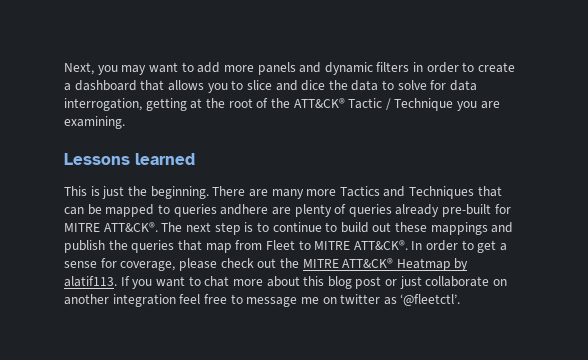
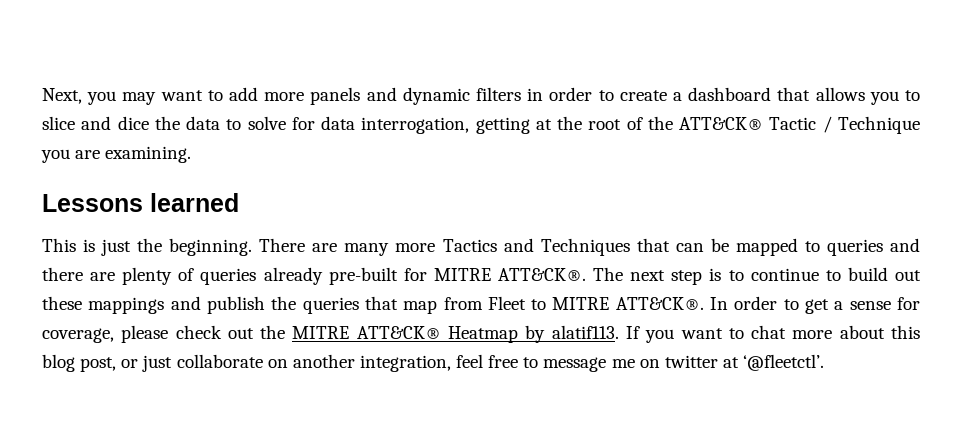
- There are many more Tactics and Techniques that can be mapped to queries andhere are plenty of queries already pre-built for MITRE ATT&CK®.
+ There are many more Tactics and Techniques that can be mapped to queries and there are plenty of queries already pre-built for MITRE ATT&CK®.
- If you want to chat more about this blog post or just collaborate on another integration feel free to message me on twitter as ‘@fleetctl’.
+ If you want to chat more about this blog post, or just collaborate on another integration, feel free to message me on twitter at ‘@fleetctl’.

